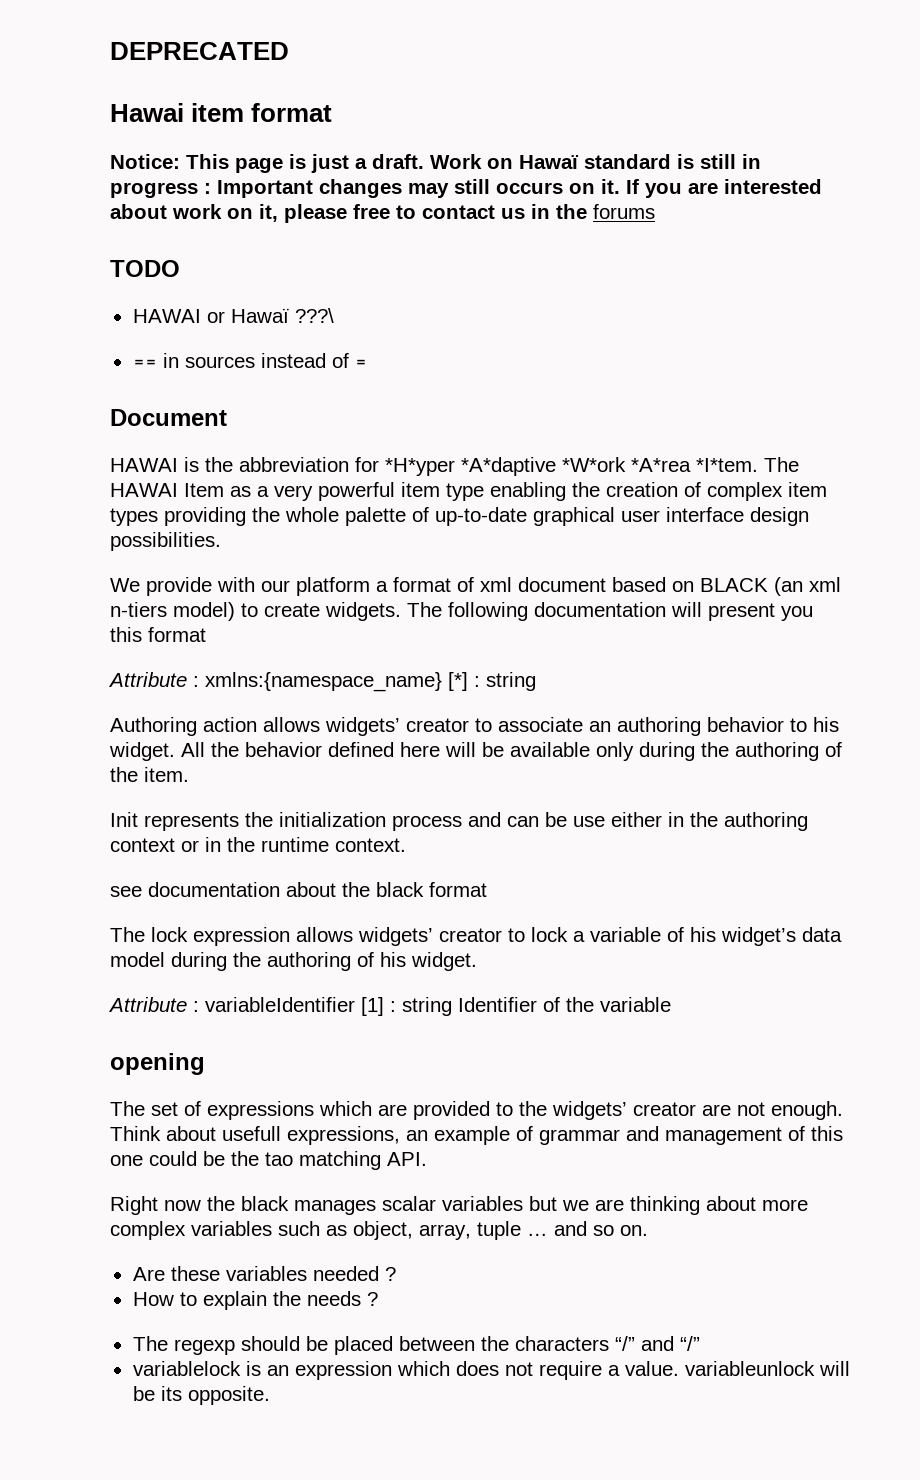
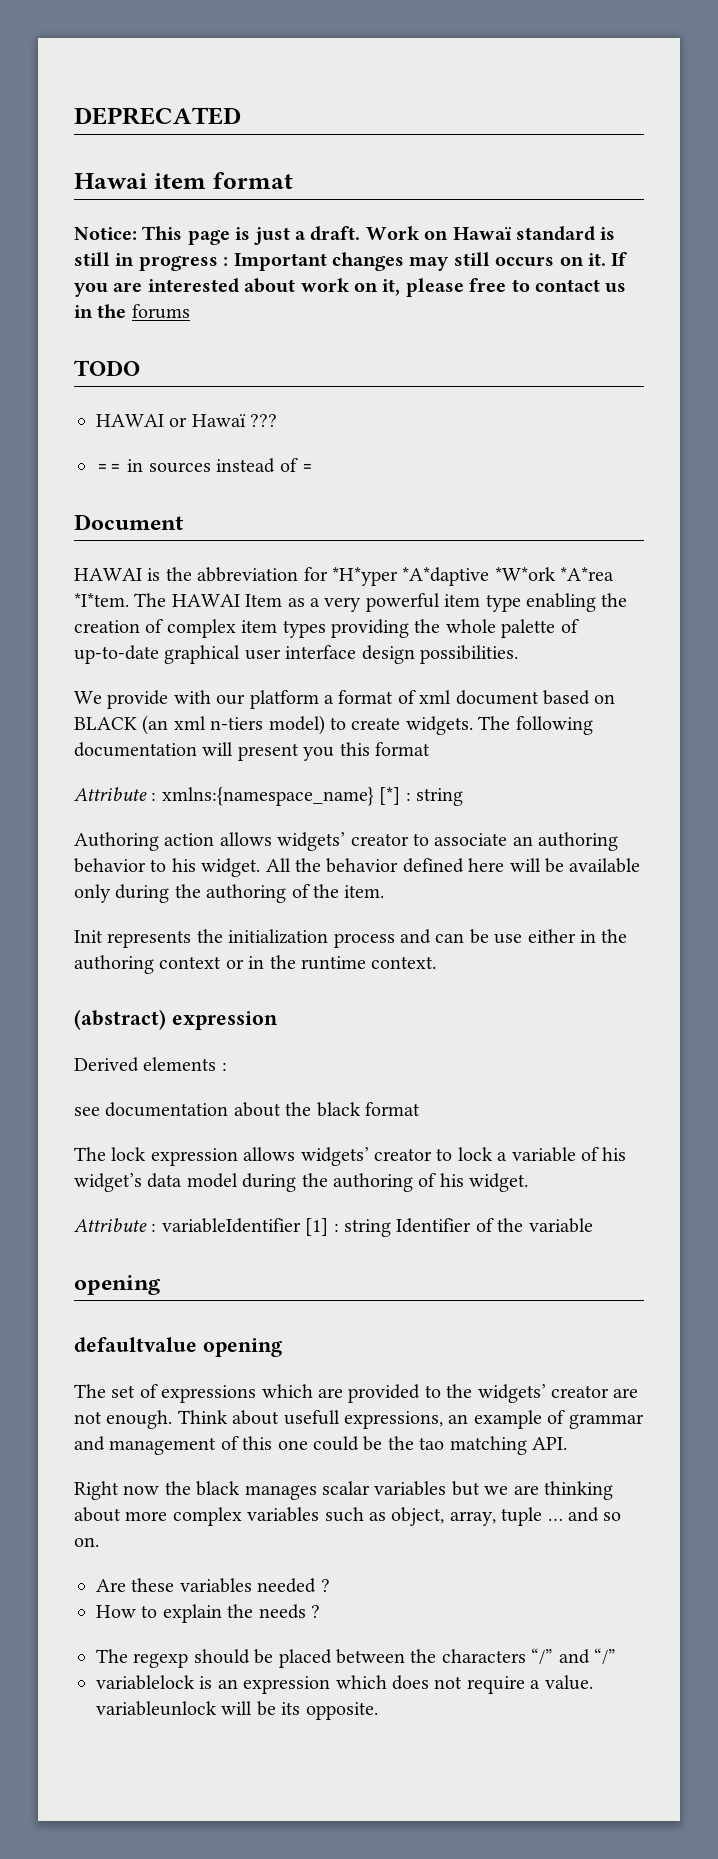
- HAWAI or Hawaï ???\
+ HAWAI or Hawaï ???
+ (abstract) expression
+ Derived elements :
+ defaultvalue opening

